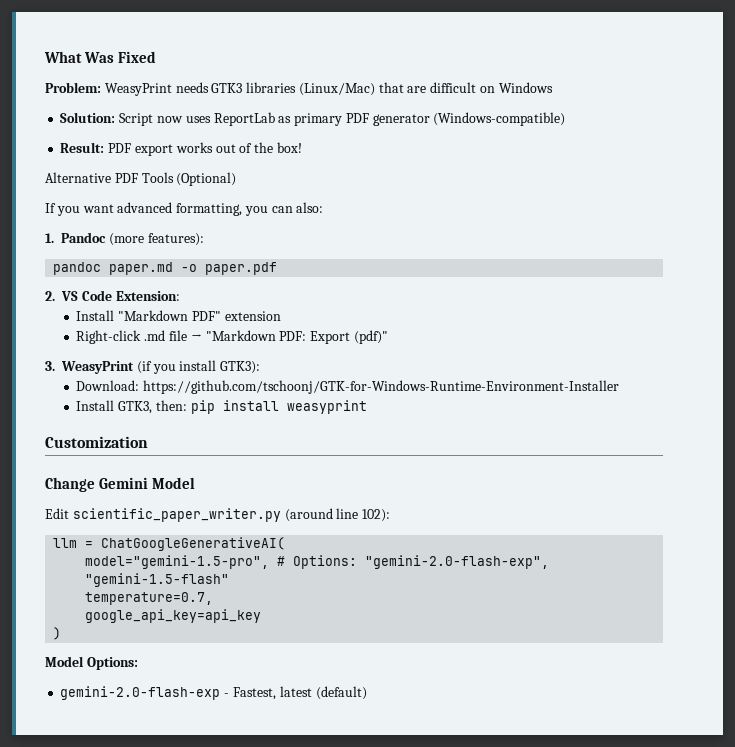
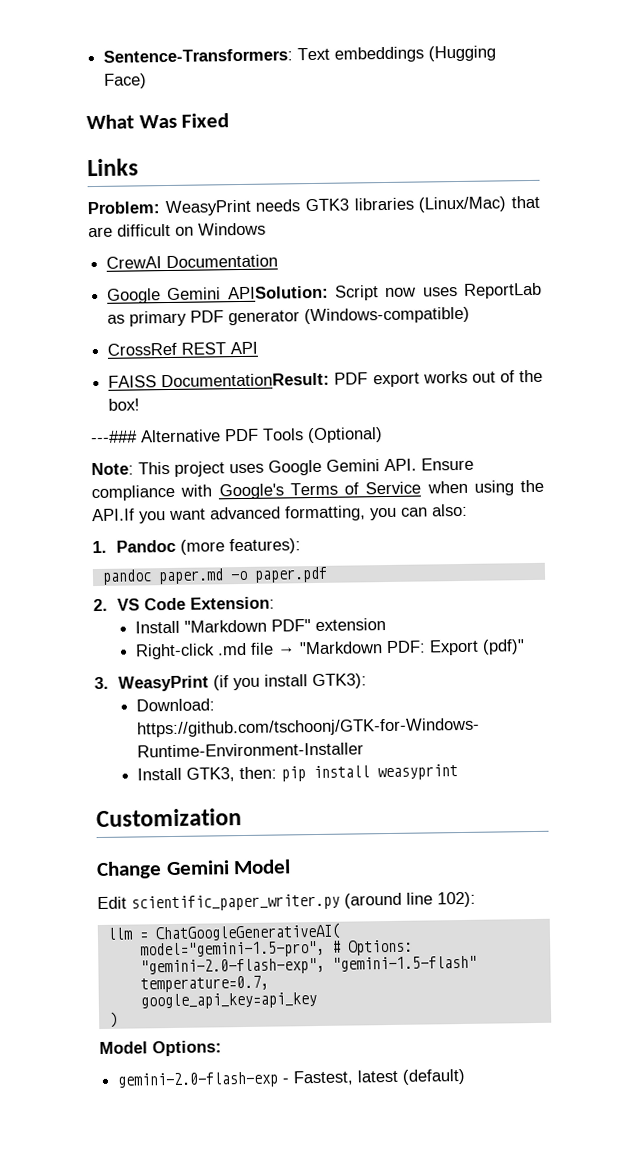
+ Sentence-Transformers: Text embeddings (Hugging Face)
+ Links
- Solution: Script now uses ReportLab as primary PDF generator (Windows-compatible)
+ CrewAI Documentation
+ Google Gemini APISolution: Script now uses ReportLab as primary PDF generator (Windows-compatible)
- Result: PDF export works out of the box!
+ CrossRef REST API
+ FAISS DocumentationResult: PDF export works out of the box!
- Alternative PDF Tools (Optional)
+ ---### Alternative PDF Tools (Optional)
- If you want advanced formatting, you can also:
+ Note: This project uses Google Gemini API. Ensure compliance with Google's Terms of Service when using the API.If you want advanced formatting, you can also:

